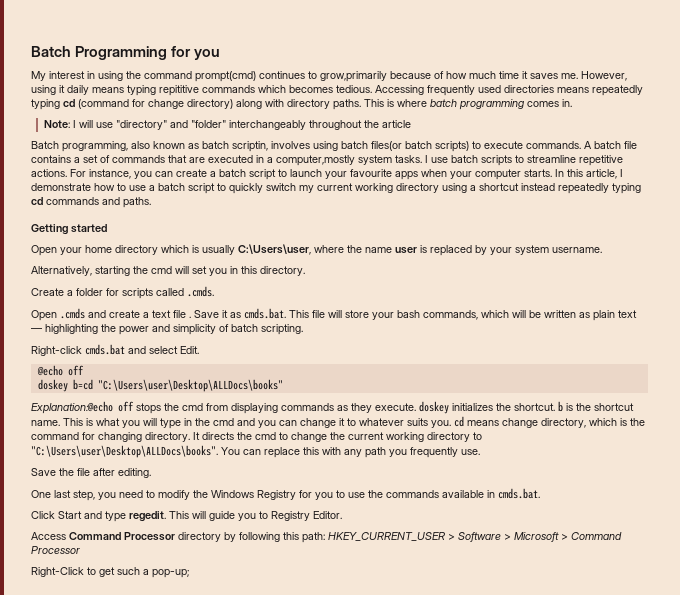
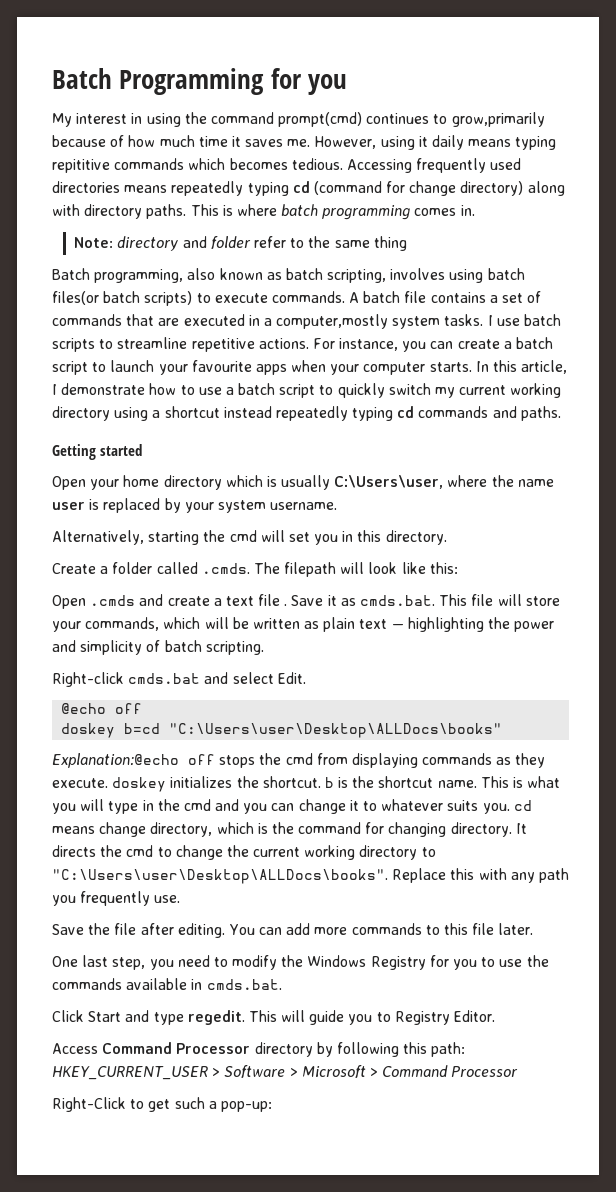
- Note: I will use "directory" and "folder" interchangeably throughout the article
+ Note: directory and folder refer to the same thing
- Batch programming, also known as batch scriptin, involves using batch files(or batch scripts) to execute commands.
+ Batch programming, also known as batch scripting, involves using batch files(or batch scripts) to execute commands.
- Create a folder for scripts called .cmds.
+ Create a folder called .cmds. The filepath will look like this:
- Save it as cmds.bat. This file will store your bash commands, which will be written as plain text — highlighting the power and simplicity of batch scripting.
+ Save it as cmds.bat. This file will store your commands, which will be written as plain text — highlighting the power and simplicity of batch scripting.
- You can replace this with any path you frequently use.
+ Replace this with any path you frequently use.
+ You can add more commands to this file later.
- Right-Click to get such a pop-up;
+ Right-Click to get such a pop-up:

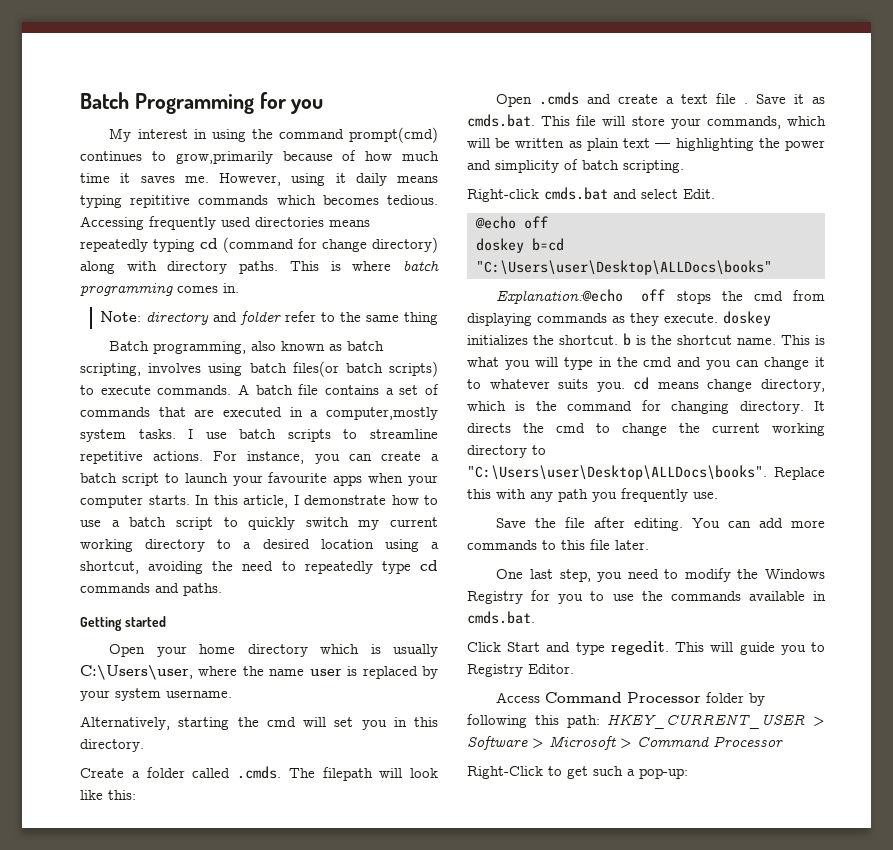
- In this article, I demonstrate how to use a batch script to quickly switch my current working directory using a shortcut instead repeatedly typing cd commands and paths.
+ In this article, I demonstrate how to use a batch script to quickly switch my current working directory to a desired location using a shortcut, avoiding the need to repeatedly type cd commands and paths.
- Access Command Processor directory by following this path: HKEY_CURRENT_USER > Software > Microsoft > Command Processor
+ Access Command Processor folder by following this path: HKEY_CURRENT_USER > Software > Microsoft > Command Processor

